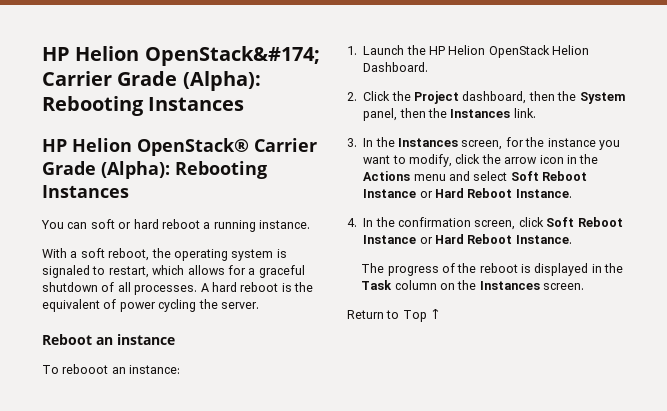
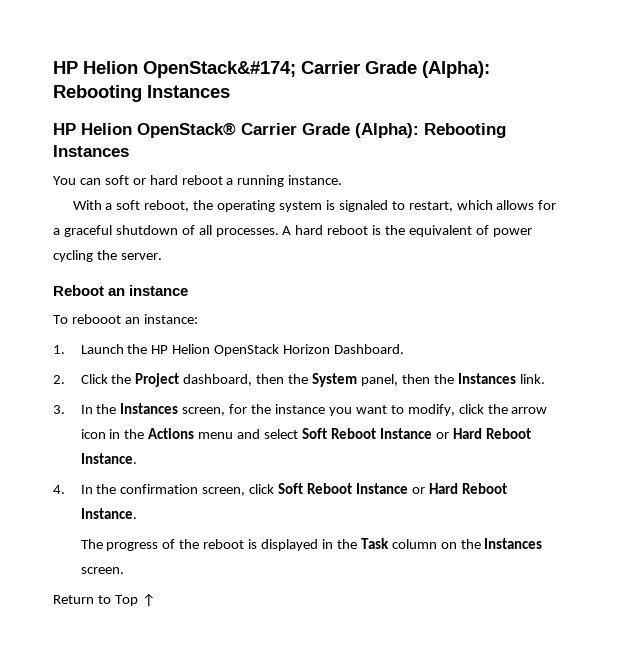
- 1. Launch the HP Helion OpenStack Helion Dashboard.
+ 1. Launch the HP Helion OpenStack Horizon Dashboard.

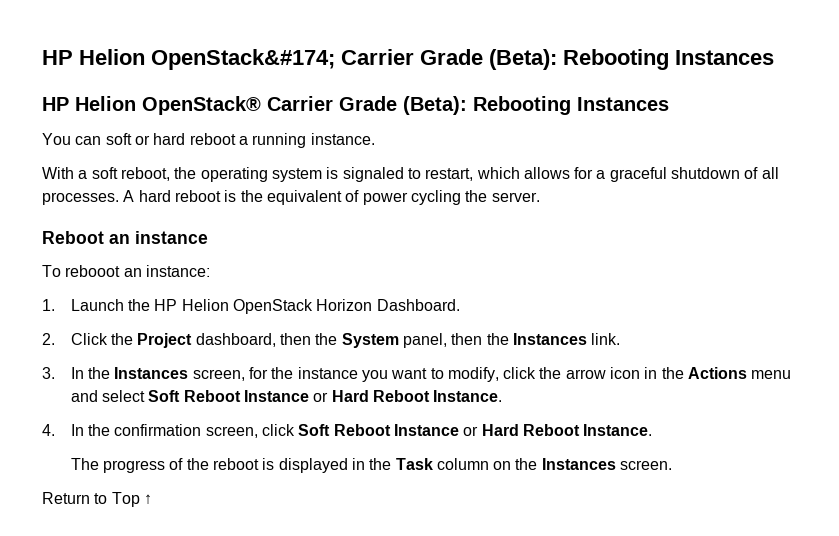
- HP Helion OpenStack&#174; Carrier Grade (Alpha): Rebooting Instances
+ HP Helion OpenStack&#174; Carrier Grade (Beta): Rebooting Instances
- HP Helion OpenStack® Carrier Grade (Alpha): Rebooting Instances
+ HP Helion OpenStack® Carrier Grade (Beta): Rebooting Instances

